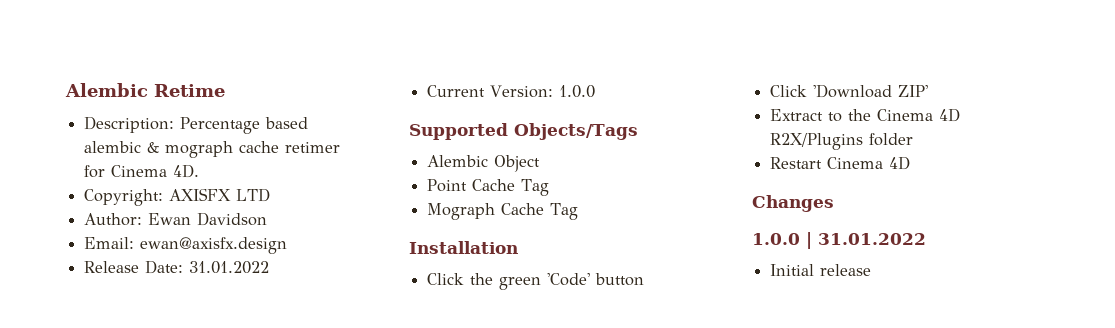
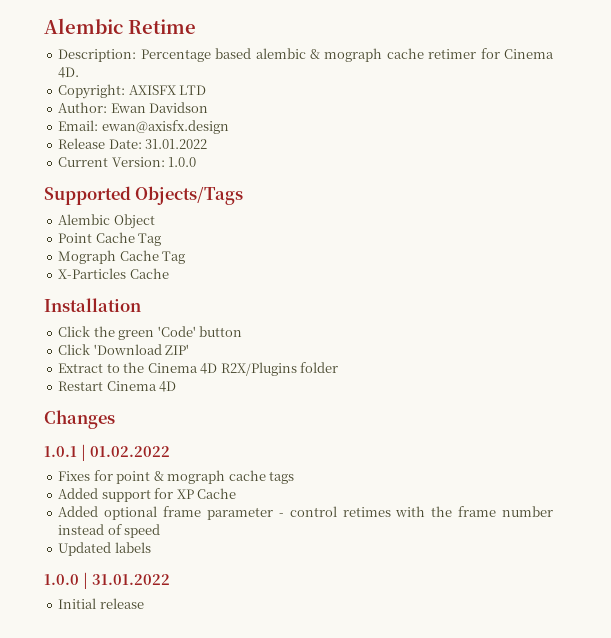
+ X-Particles Cache
+ 1.0.1 | 01.02.2022
+ Fixes for point & mograph cache tags
+ Added support for XP Cache
+ Added optional frame parameter - control retimes with the frame number instead of speed
+ Updated labels

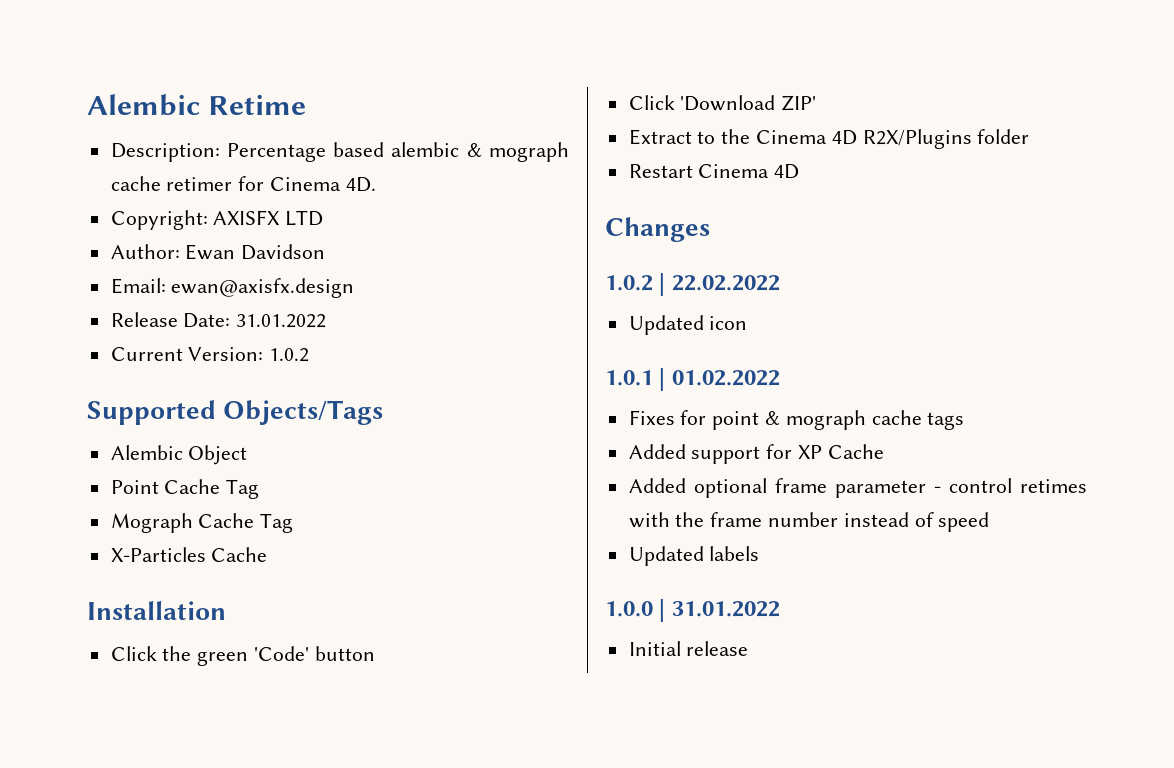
- Current Version: 1.0.0
+ Current Version: 1.0.2
+ 1.0.2 | 22.02.2022
+ Updated icon

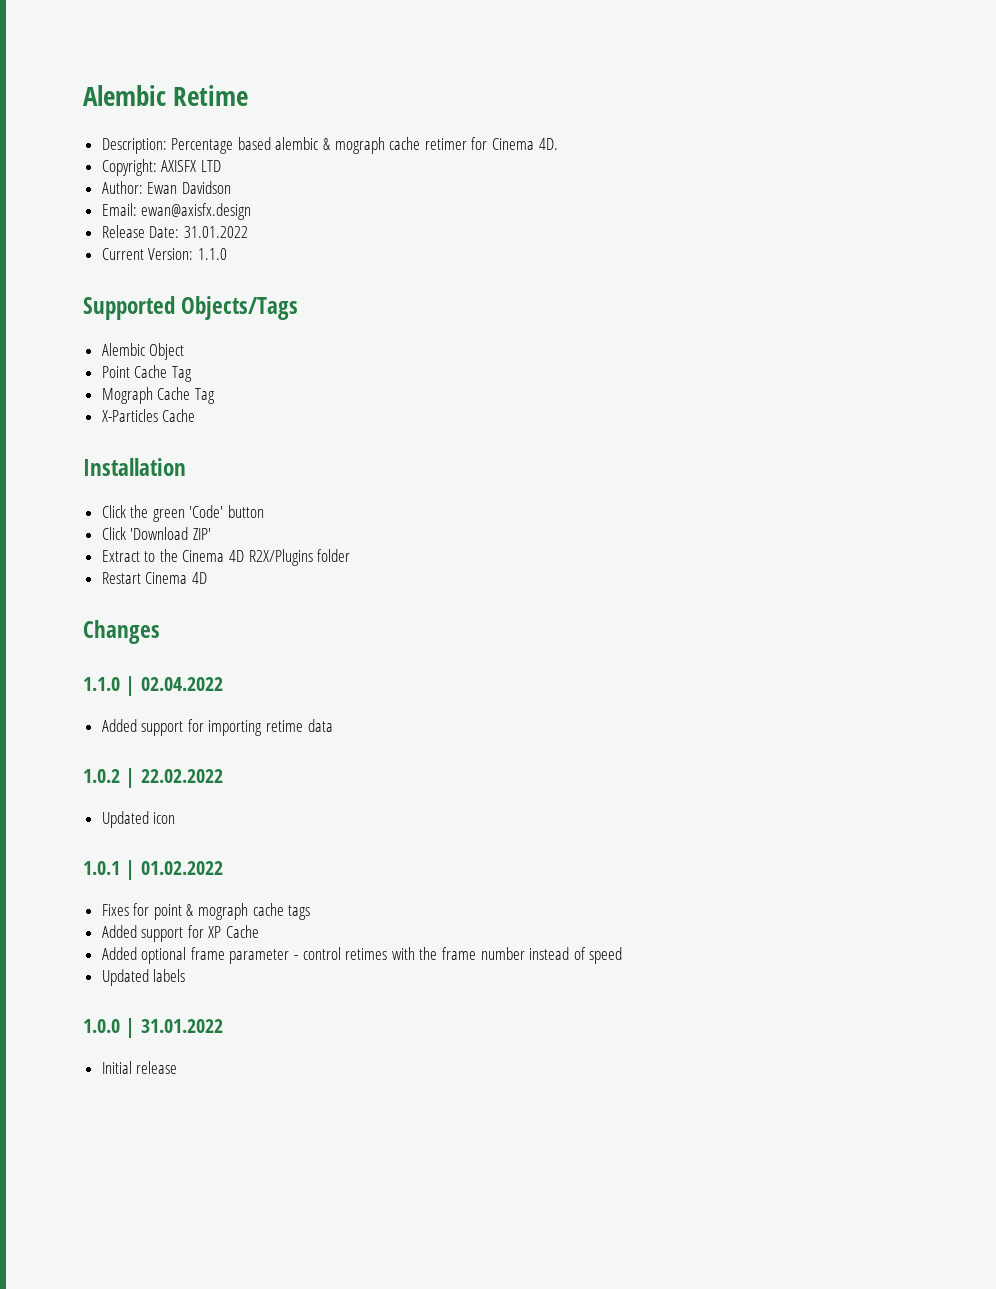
- Current Version: 1.0.2
+ Current Version: 1.1.0
+ 1.1.0 | 02.04.2022
+ Added support for importing retime data

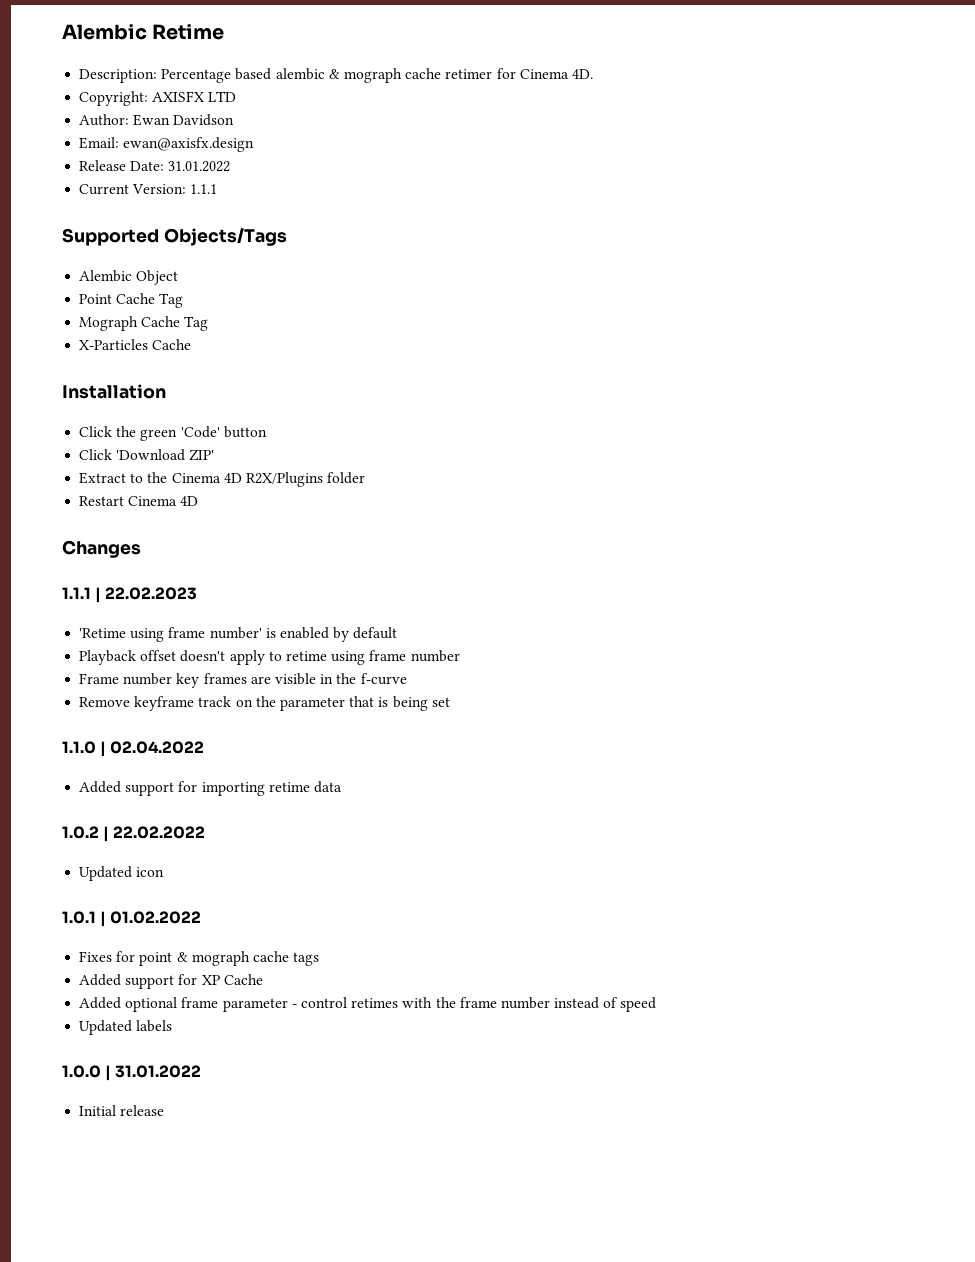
- Current Version: 1.1.0
+ Current Version: 1.1.1
+ 1.1.1 | 22.02.2023
+ 'Retime using frame number' is enabled by default
+ Playback offset doesn't apply to retime using frame number
+ Frame number key frames are visible in the f-curve
+ Remove keyframe track on the parameter that is being set

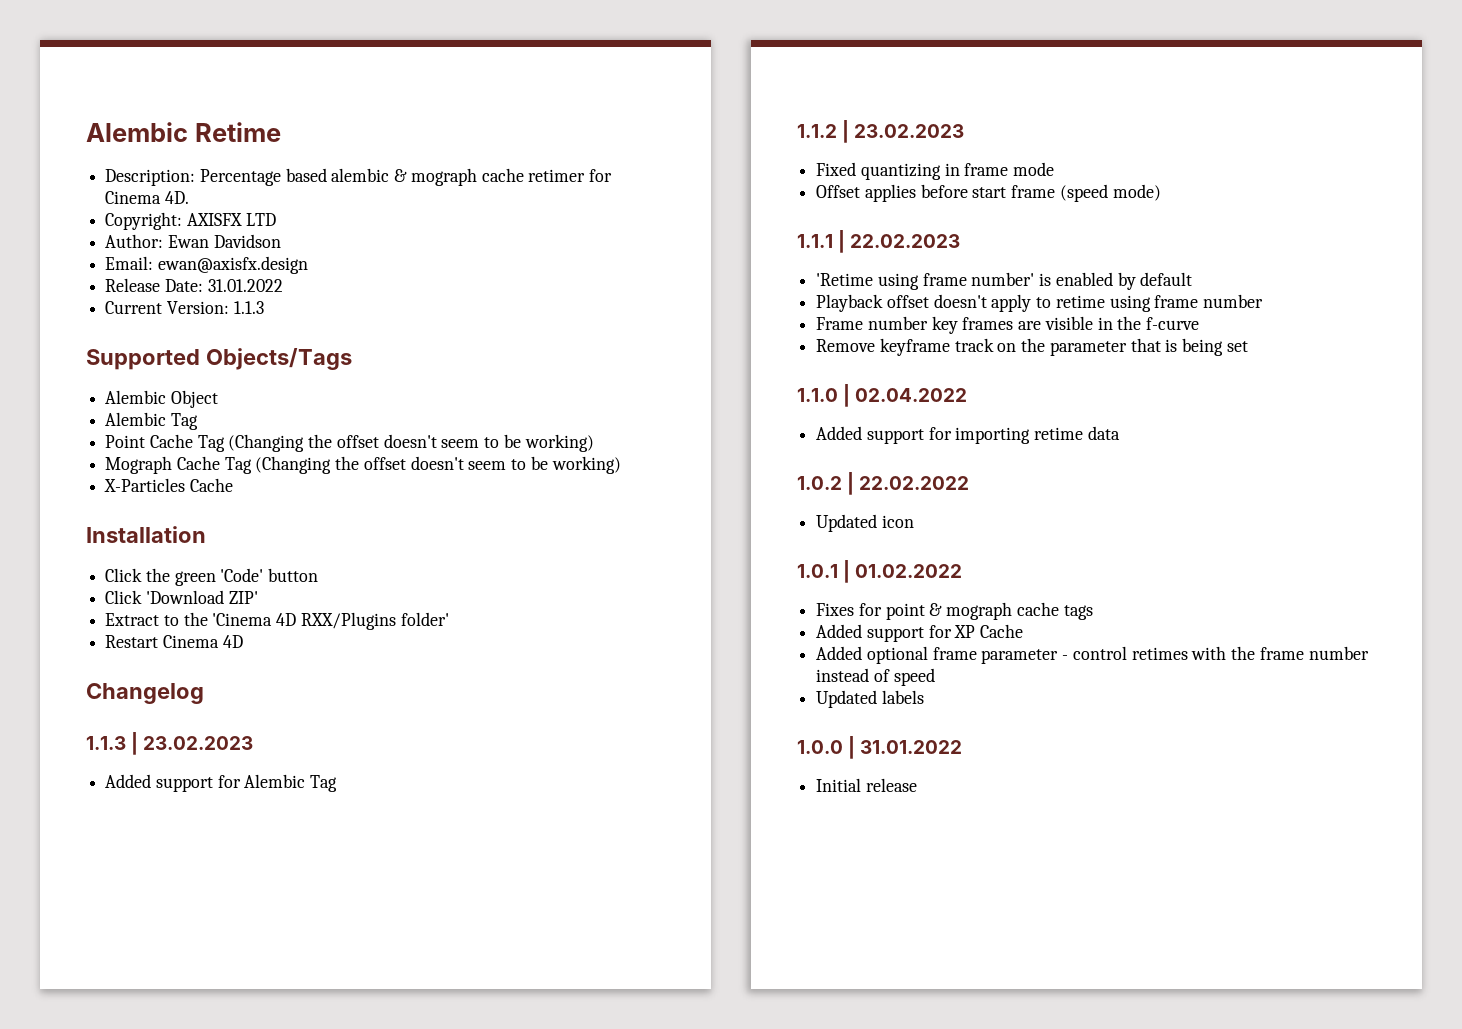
- Current Version: 1.1.1
+ Current Version: 1.1.3
  Alembic Object
+ Alembic Tag
- Point Cache Tag
- Mograph Cache Tag
+ Point Cache Tag (Changing the offset doesn't seem to be working)
+ Mograph Cache Tag (Changing the offset doesn't seem to be working)
- Extract to the Cinema 4D R2X/Plugins folder
+ Extract to the 'Cinema 4D RXX/Plugins folder'
- Changes
+ Changelog
+ 1.1.3 | 23.02.2023
+ Added support for Alembic Tag
+ 1.1.2 | 23.02.2023
+ Fixed quantizing in frame mode
+ Offset applies before start frame (speed mode)

